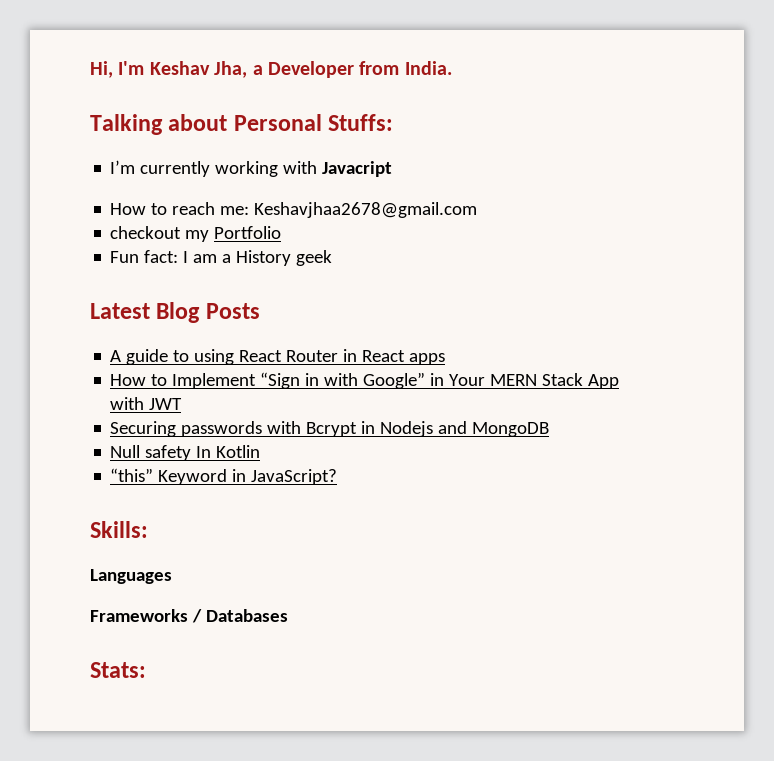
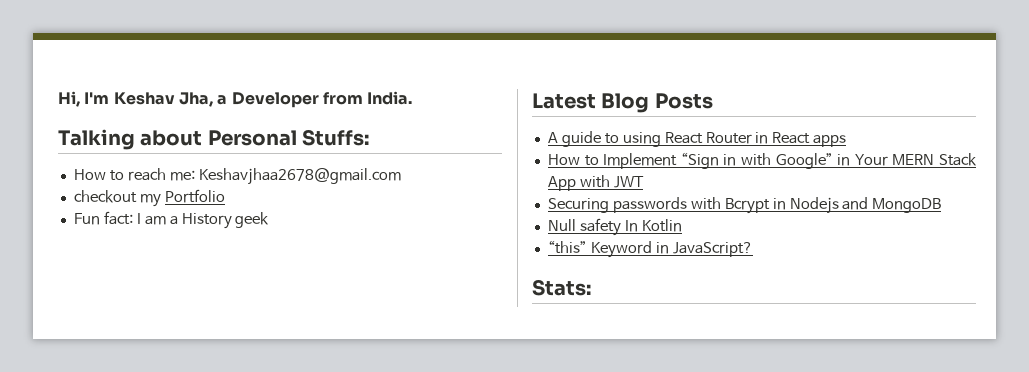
- I’m currently working with Javacript
- Skills:
- Languages
- Frameworks / Databases

